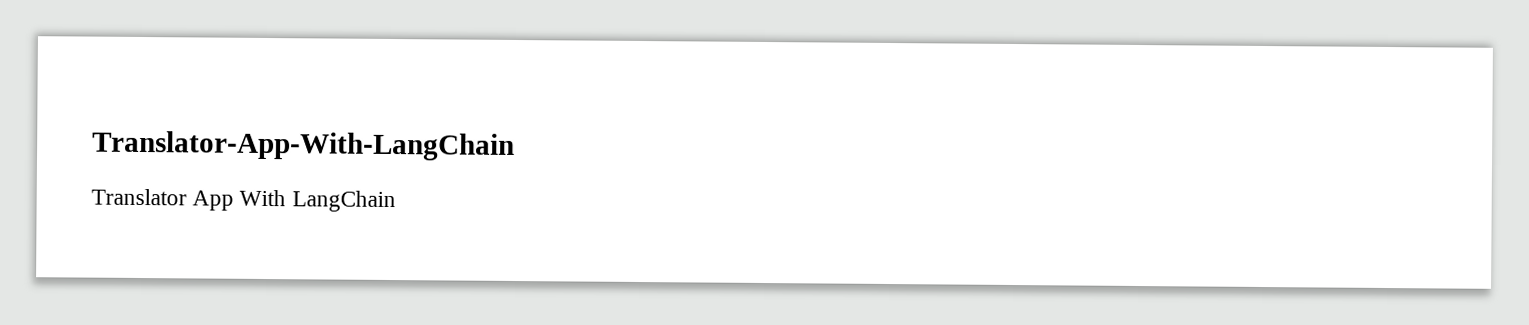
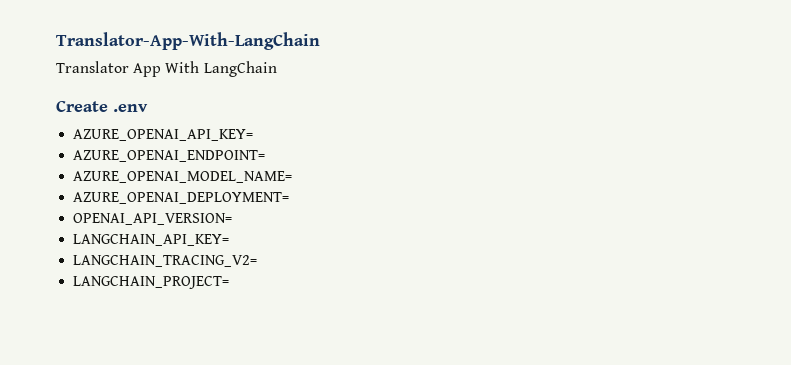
+ Create .env
+ AZURE_OPENAI_API_KEY=
+ AZURE_OPENAI_ENDPOINT=
+ AZURE_OPENAI_MODEL_NAME=
+ AZURE_OPENAI_DEPLOYMENT=
+ OPENAI_API_VERSION=
+ LANGCHAIN_API_KEY=
+ LANGCHAIN_TRACING_V2=
+ LANGCHAIN_PROJECT=

